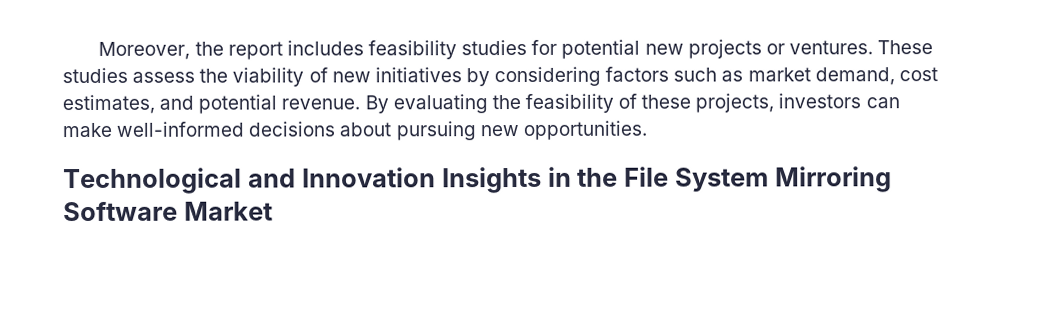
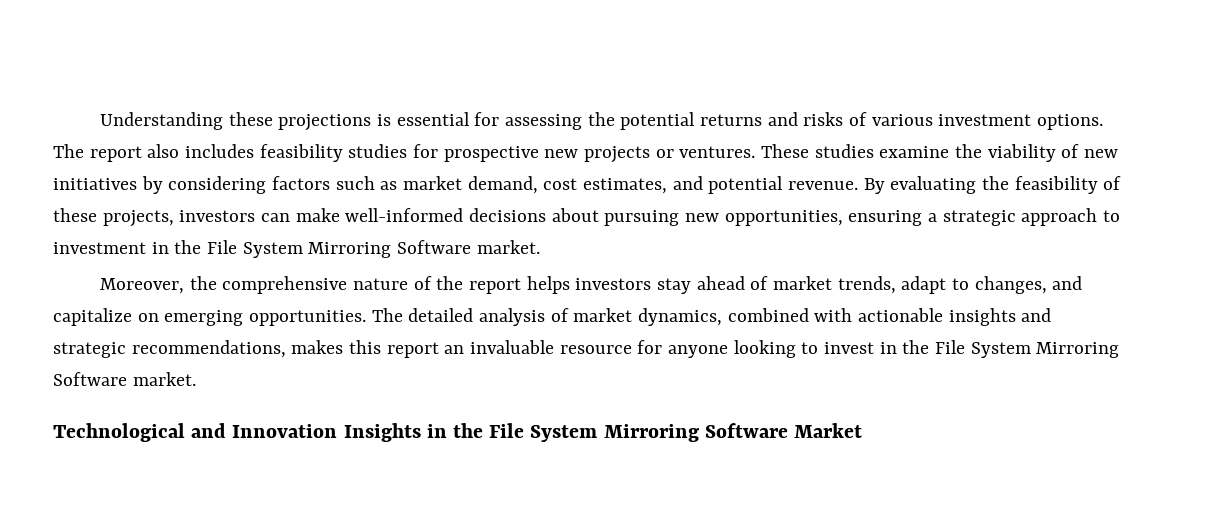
- Moreover, the report includes feasibility studies for potential new projects or ventures.
+ Understanding these projections is essential for assessing the potential returns and risks of various investment options. The report also includes feasibility studies for prospective new projects or ventures.
- These studies assess the viability of new initiatives by considering factors such as market demand, cost estimates, and potential revenue.
+ These studies examine the viability of new initiatives by considering factors such as market demand, cost estimates, and potential revenue.
- By evaluating the feasibility of these projects, investors can make well-informed decisions about pursuing new opportunities.
+ By evaluating the feasibility of these projects, investors can make well-informed decisions about pursuing new opportunities, ensuring a strategic approach to investment in the File System Mirroring Software market.
+ Moreover, the comprehensive nature of the report helps investors stay ahead of market trends, adapt to changes, and capitalize on emerging opportunities. The detailed analysis of market dynamics, combined with actionable insights and strategic recommendations, makes this report an invaluable resource for anyone looking to invest in the File System Mirroring Software market.

